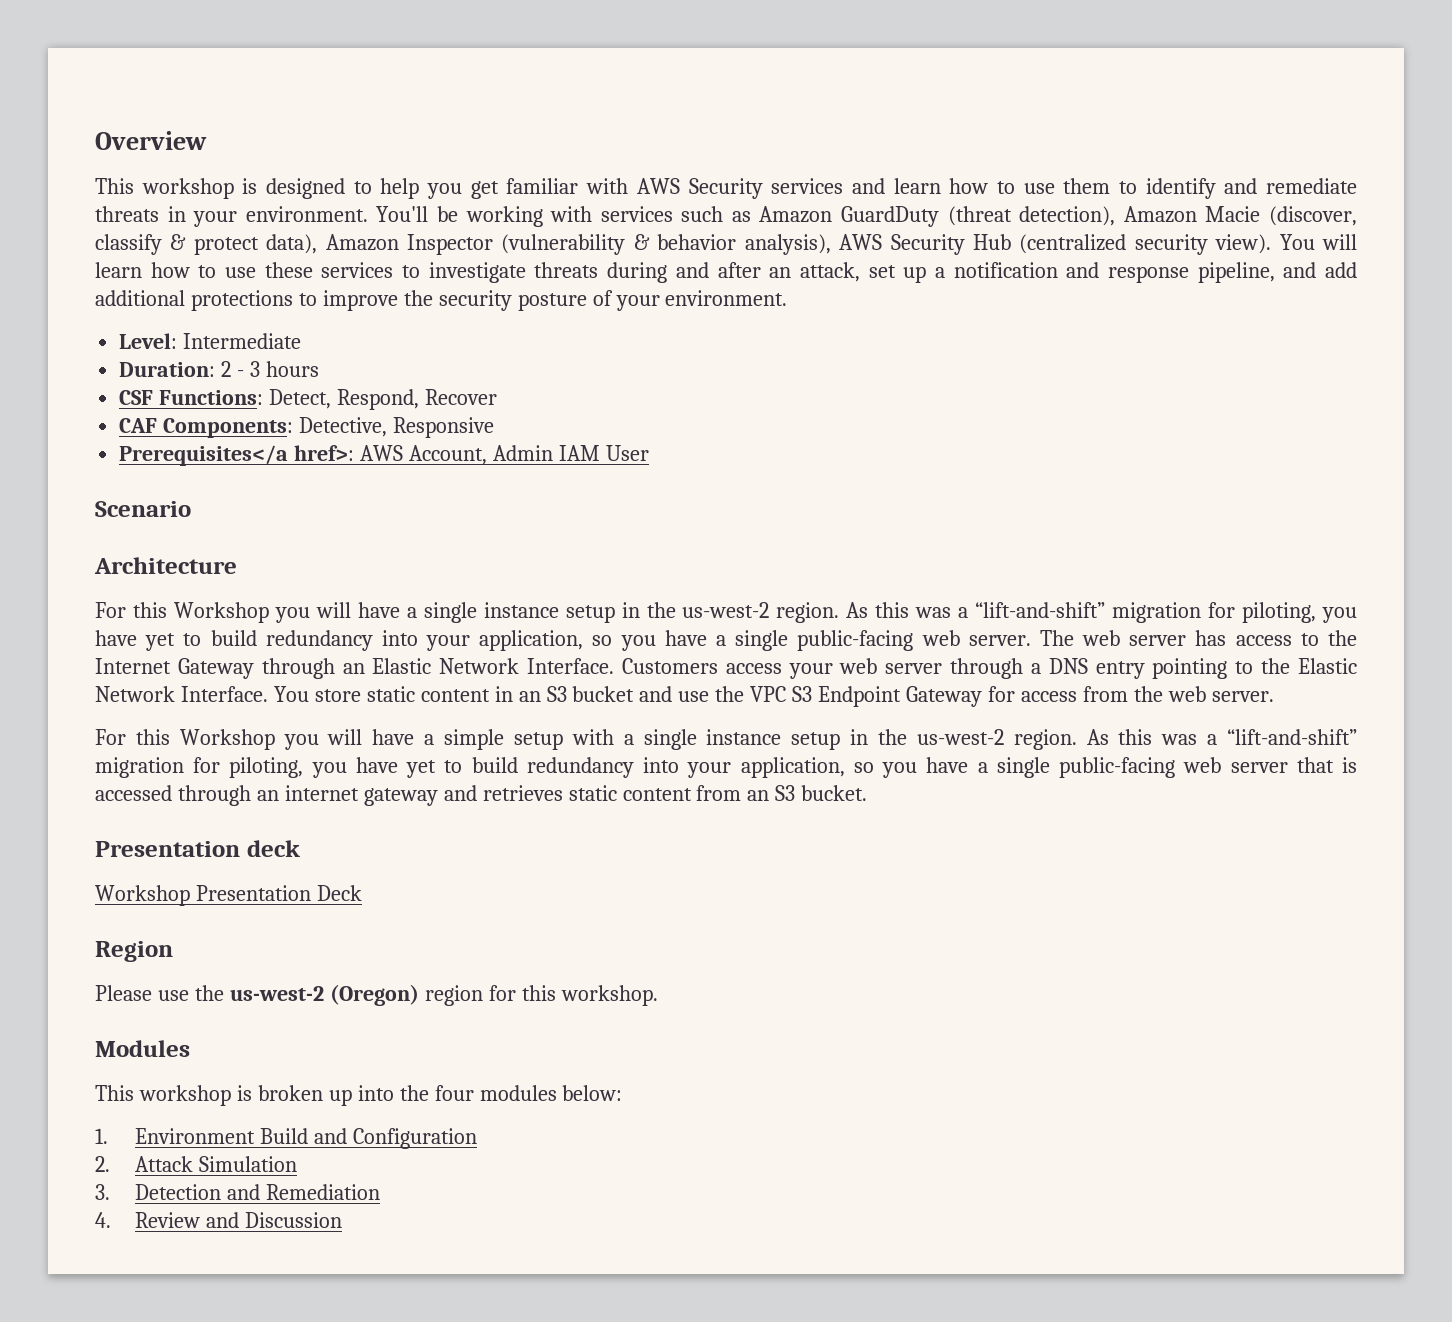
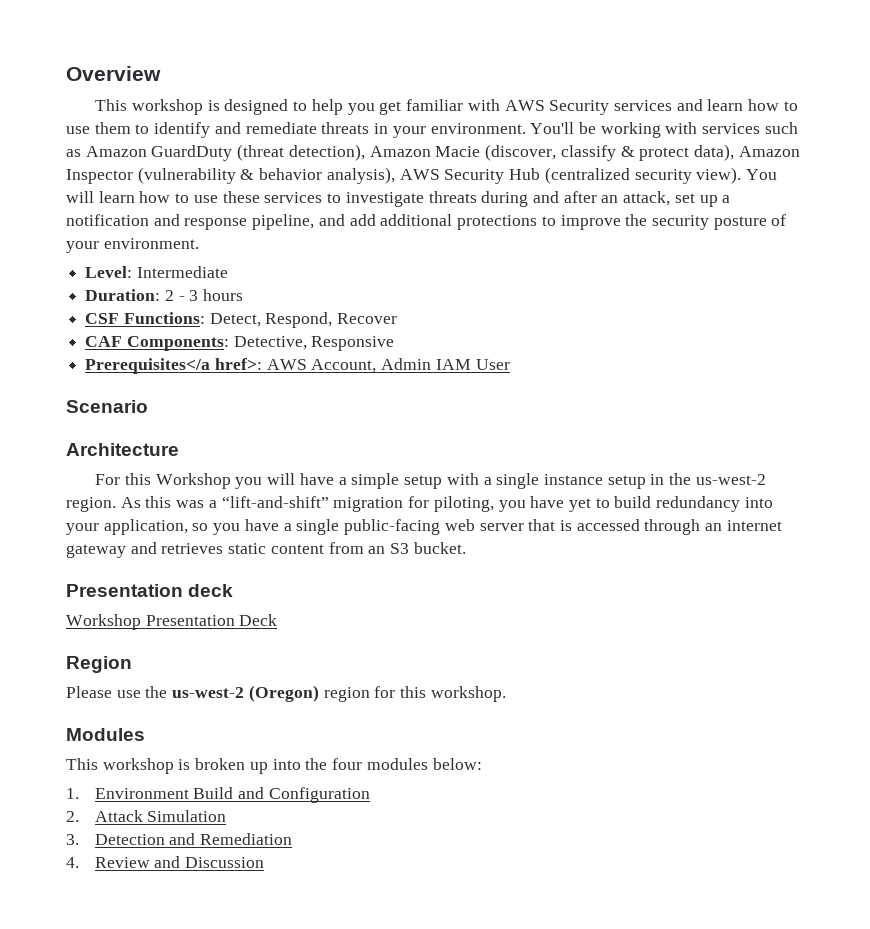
- For this Workshop you will have a single instance setup in the us-west-2 region. As this was a “lift-and-shift” migration for piloting, you have yet to build redundancy into your application, so you have a single public-facing web server. The web server has access to the Internet Gateway through an Elastic Network Interface. Customers access your web server through a DNS entry pointing to the Elastic Network Interface. You store static content in an S3 bucket and use the VPC S3 Endpoint Gateway for access from the web server.

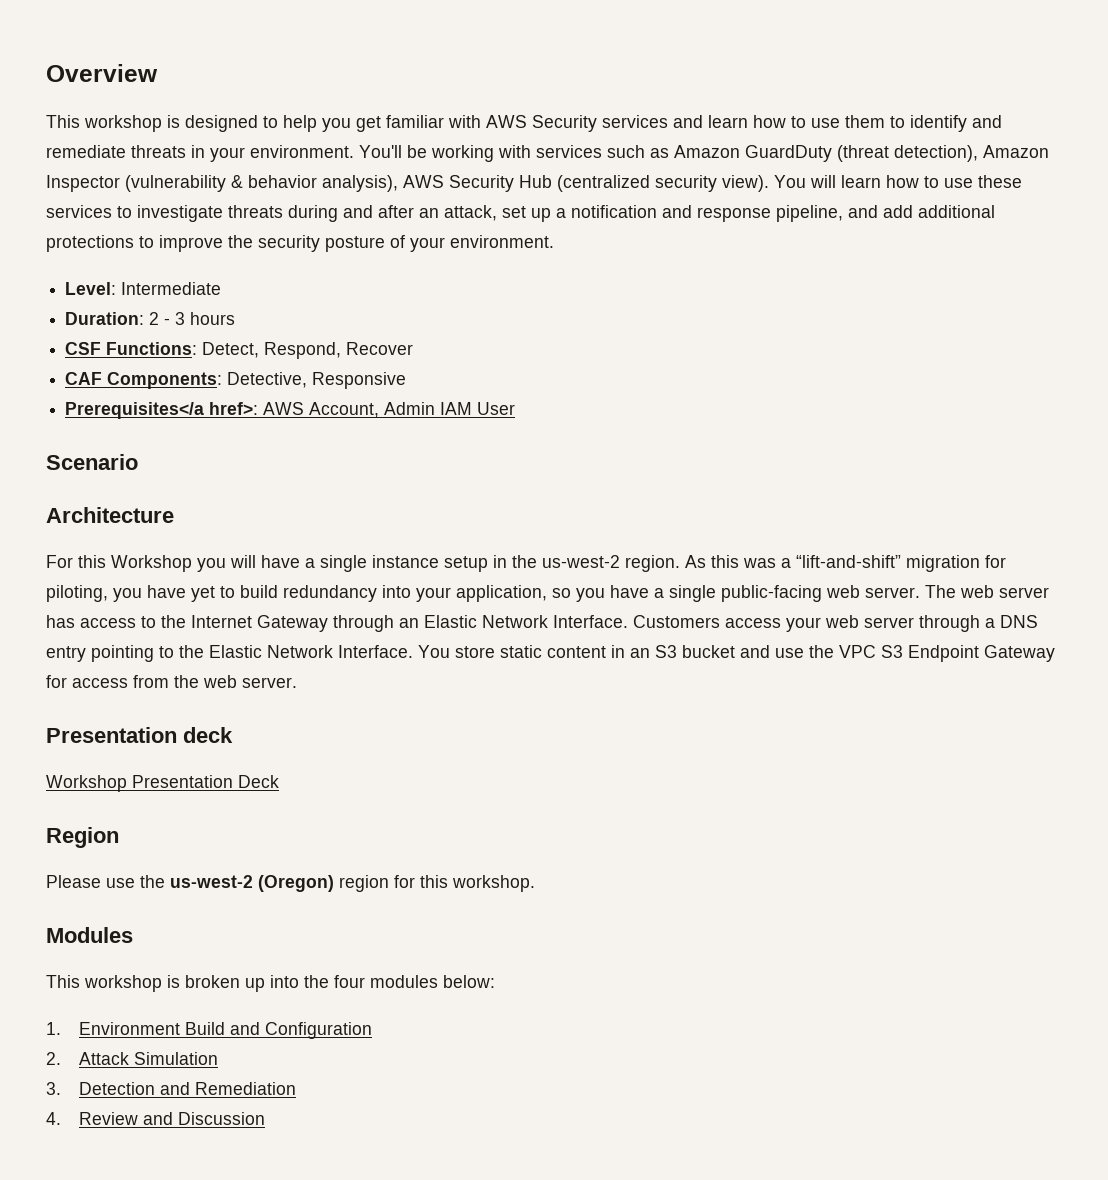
- You'll be working with services such as Amazon GuardDuty (threat detection), Amazon Macie (discover, classify & protect data), Amazon Inspector (vulnerability & behavior analysis), AWS Security Hub (centralized security view).
+ You'll be working with services such as Amazon GuardDuty (threat detection), Amazon Inspector (vulnerability & behavior analysis), AWS Security Hub (centralized security view).
- For this Workshop you will have a simple setup with a single instance setup in the us-west-2 region.
+ For this Workshop you will have a single instance setup in the us-west-2 region.
- As this was a “lift-and-shift” migration for piloting, you have yet to build redundancy into your application, so you have a single public-facing web server that is accessed through an internet gateway and retrieves static content from an S3 bucket.
+ As this was a “lift-and-shift” migration for piloting, you have yet to build redundancy into your application, so you have a single public-facing web server. The web server has access to the Internet Gateway through an Elastic Network Interface. Customers access your web server through a DNS entry pointing to the Elastic Network Interface. You store static content in an S3 bucket and use the VPC S3 Endpoint Gateway for access from the web server.

